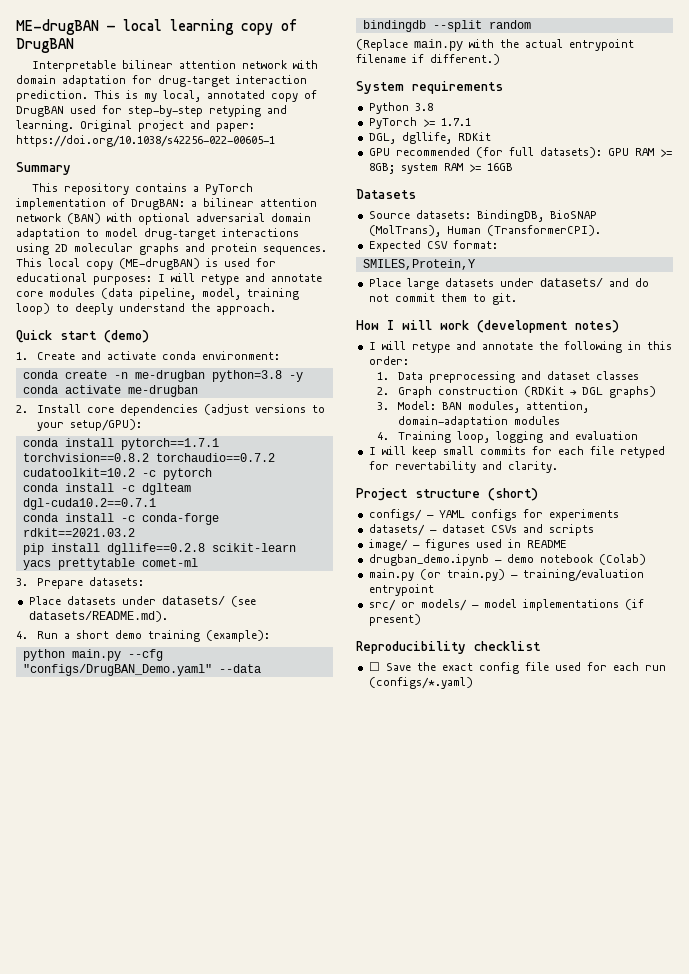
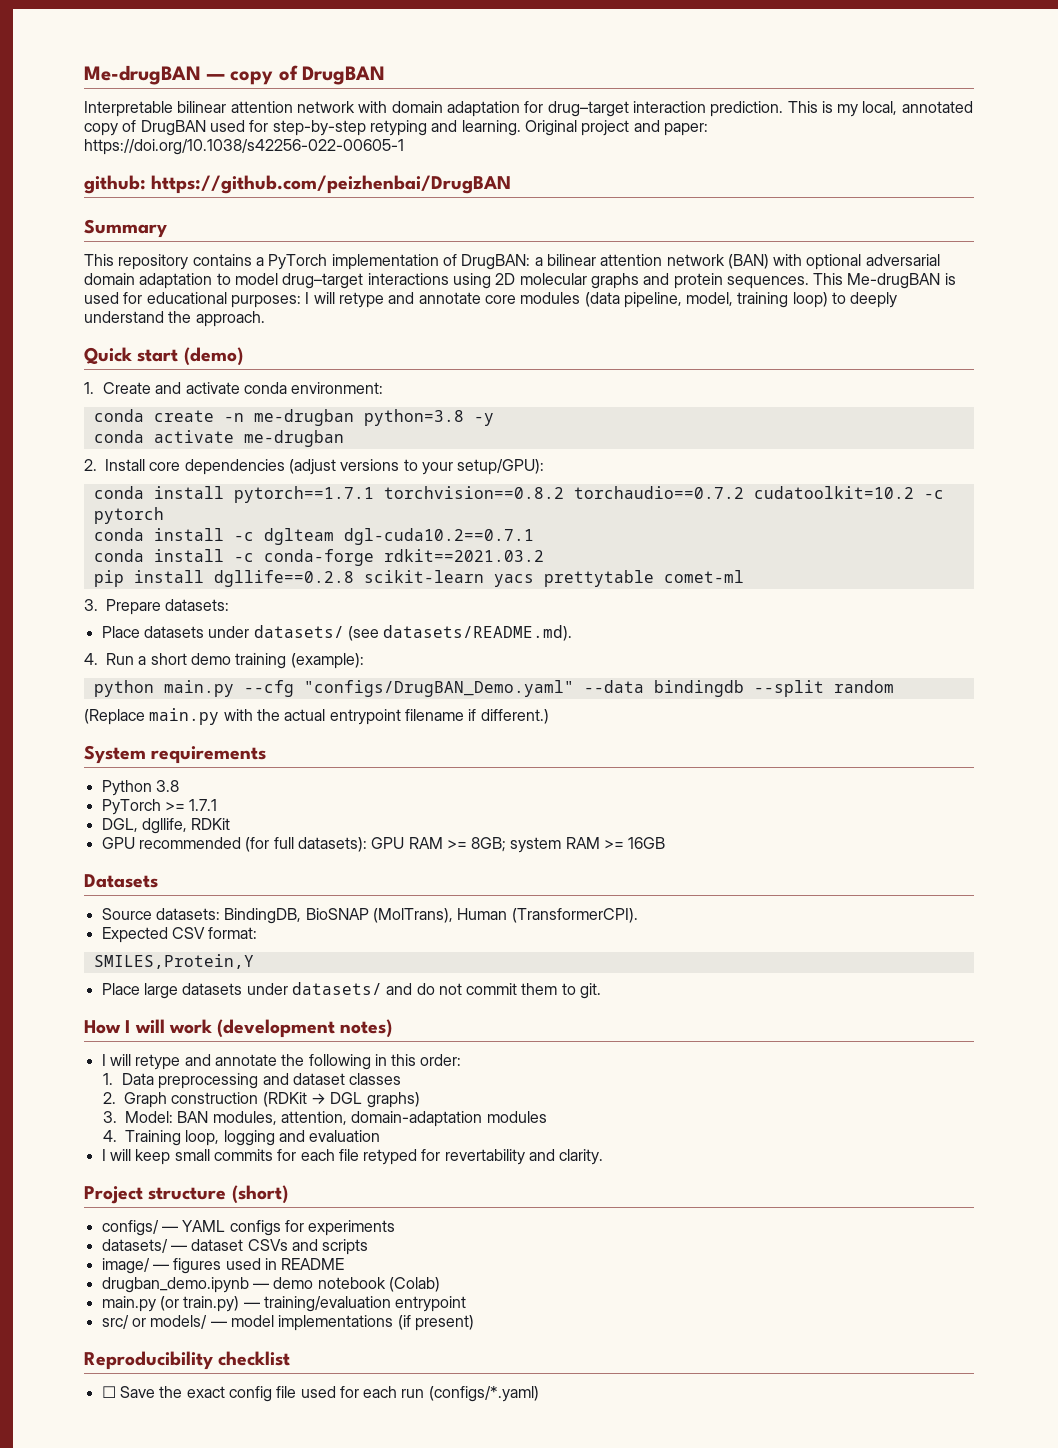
- ME-drugBAN — local learning copy of DrugBAN
+ Me-drugBAN — copy of DrugBAN
+ github: https://github.com/peizhenbai/DrugBAN
- This local copy (ME-drugBAN) is used for educational purposes: I will retype and annotate core modules (data pipeline, model, training loop) to deeply understand the approach.
+ This Me-drugBAN is used for educational purposes: I will retype and annotate core modules (data pipeline, model, training loop) to deeply understand the approach.

